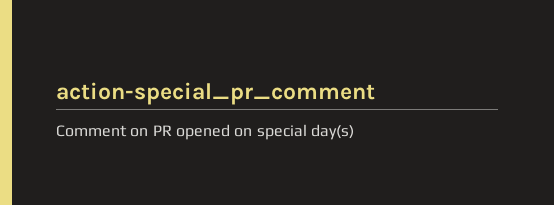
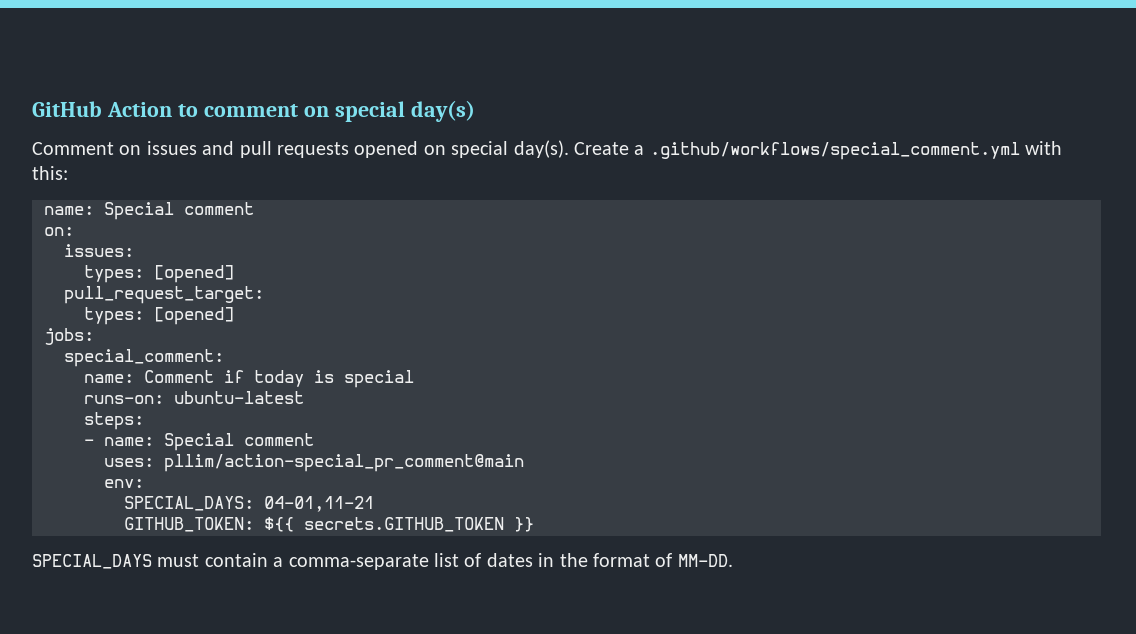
- action-special_pr_comment
- Comment on PR opened on special day(s)
+ GitHub Action to comment on special day(s)
+ Comment on issues and pull requests opened on special day(s). Create a .github/workflows/special_comment.yml with this:
+ name: Special comment
+ on:
+ issues:
+ types: [opened]
+ pull_request_target:
+ types: [opened]
+ jobs:
+ special_comment:
+ name: Comment if today is special
+ runs-on: ubuntu-latest
+ steps:
+ - name: Special comment
+ uses: pllim/action-special_pr_comment@main
+ env:
+ SPECIAL_DAYS: 04-01,11-21
+ GITHUB_TOKEN: ${{ secrets.GITHUB_TOKEN }}
+ SPECIAL_DAYS must contain a comma-separate list of dates in the format of MM-DD.

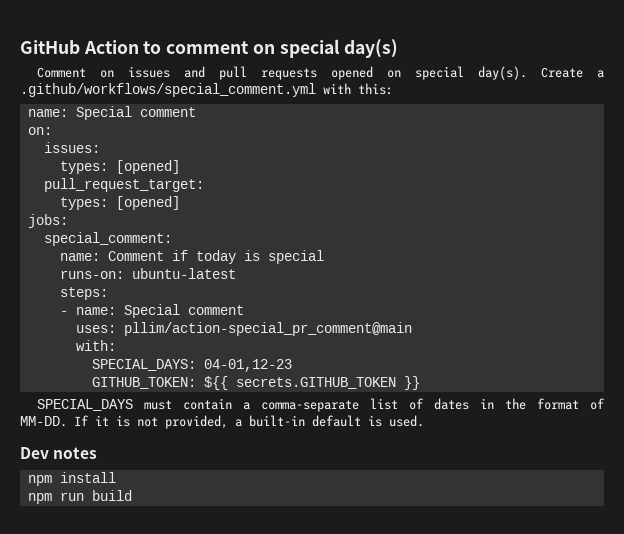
- env:
+ with:
- SPECIAL_DAYS: 04-01,11-21
+ SPECIAL_DAYS: 04-01,12-23
+ If it is not provided, a built-in default is used.
+ Dev notes
+ npm install
+ npm run build

